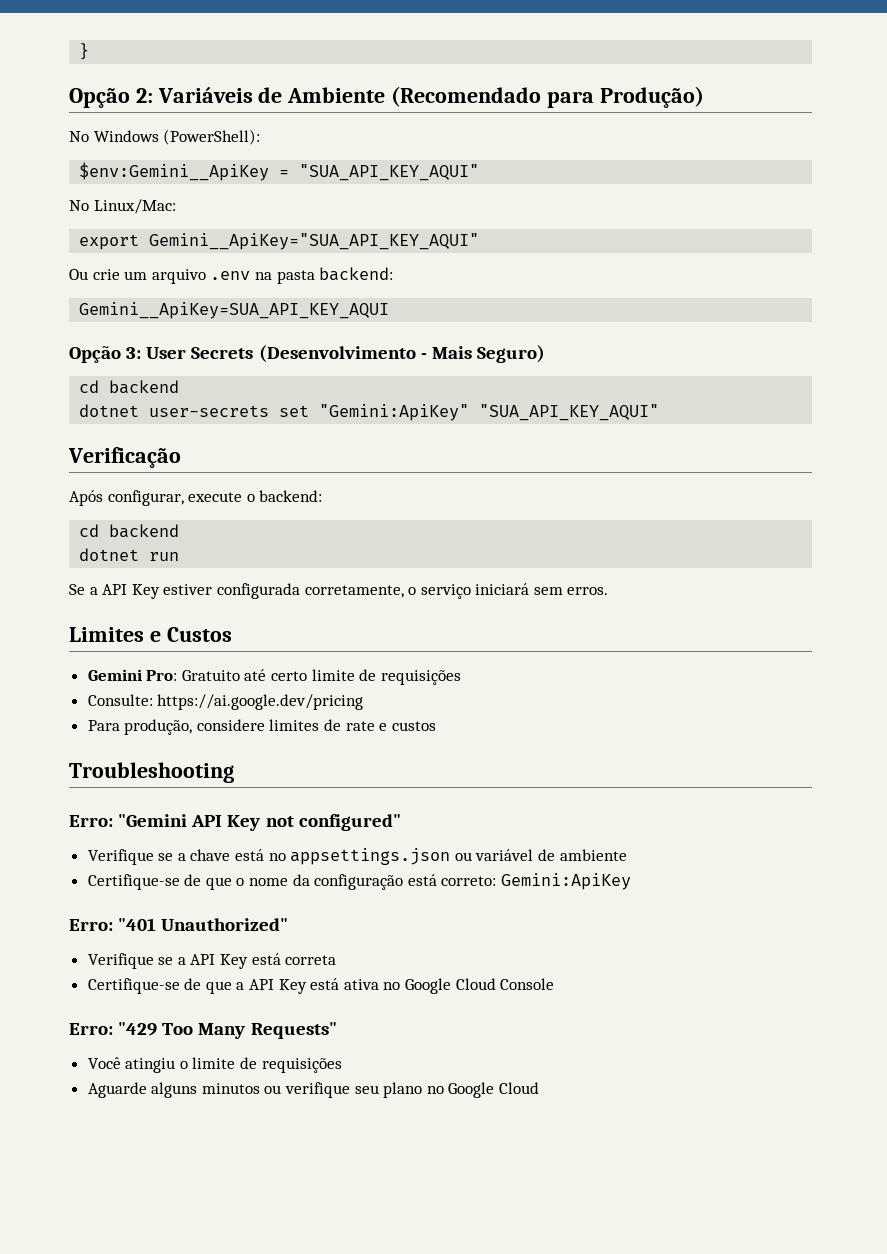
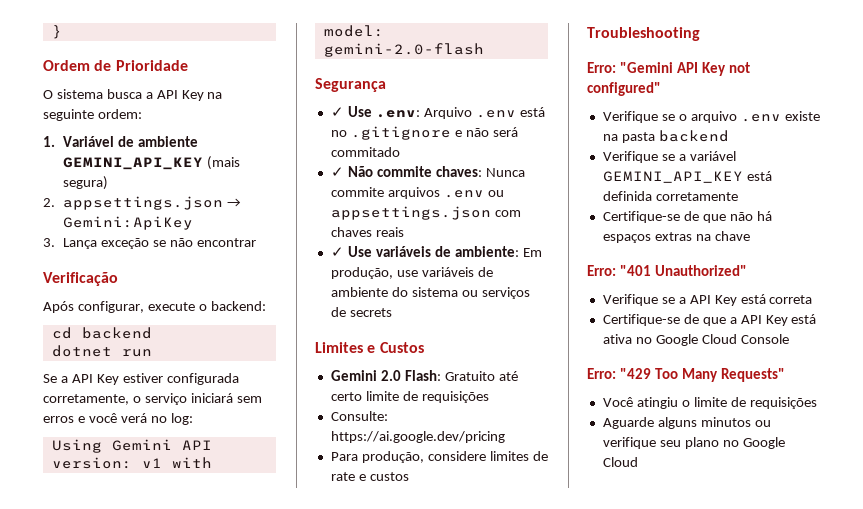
- Opção 2: Variáveis de Ambiente (Recomendado para Produção)
- No Windows (PowerShell):
- $env:Gemini__ApiKey = "SUA_API_KEY_AQUI"
- No Linux/Mac:
- export Gemini__ApiKey="SUA_API_KEY_AQUI"
- Ou crie um arquivo .env na pasta backend:
- Gemini__ApiKey=SUA_API_KEY_AQUI
- Opção 3: User Secrets (Desenvolvimento - Mais Seguro)
- cd backend
- dotnet user-secrets set "Gemini:ApiKey" "SUA_API_KEY_AQUI"
+ Ordem de Prioridade
+ O sistema busca a API Key na seguinte ordem:
+ 1. Variável de ambiente GEMINI_API_KEY (mais segura)
+ 2. appsettings.json → Gemini:ApiKey
+ 3. Lança exceção se não encontrar
- Se a API Key estiver configurada corretamente, o serviço iniciará sem erros.
+ Se a API Key estiver configurada corretamente, o serviço iniciará sem erros e você verá no log:
+ Using Gemini API version: v1 with model: gemini-2.0-flash
+ Segurança
+ ✓ Use .env: Arquivo .env está no .gitignore e não será commitado
+ ✓ Não commite chaves: Nunca commite arquivos .env ou appsettings.json com chaves reais
+ ✓ Use variáveis de ambiente: Em produção, use variáveis de ambiente do sistema ou serviços de secrets
- Gemini Pro: Gratuito até certo limite de requisições
+ Gemini 2.0 Flash: Gratuito até certo limite de requisições
- Verifique se a chave está no appsettings.json ou variável de ambiente
- Certifique-se de que o nome da configuração está correto: Gemini:ApiKey
+ Verifique se o arquivo .env existe na pasta backend
+ Verifique se a variável GEMINI_API_KEY está definida corretamente
+ Certifique-se de que não há espaços extras na chave

